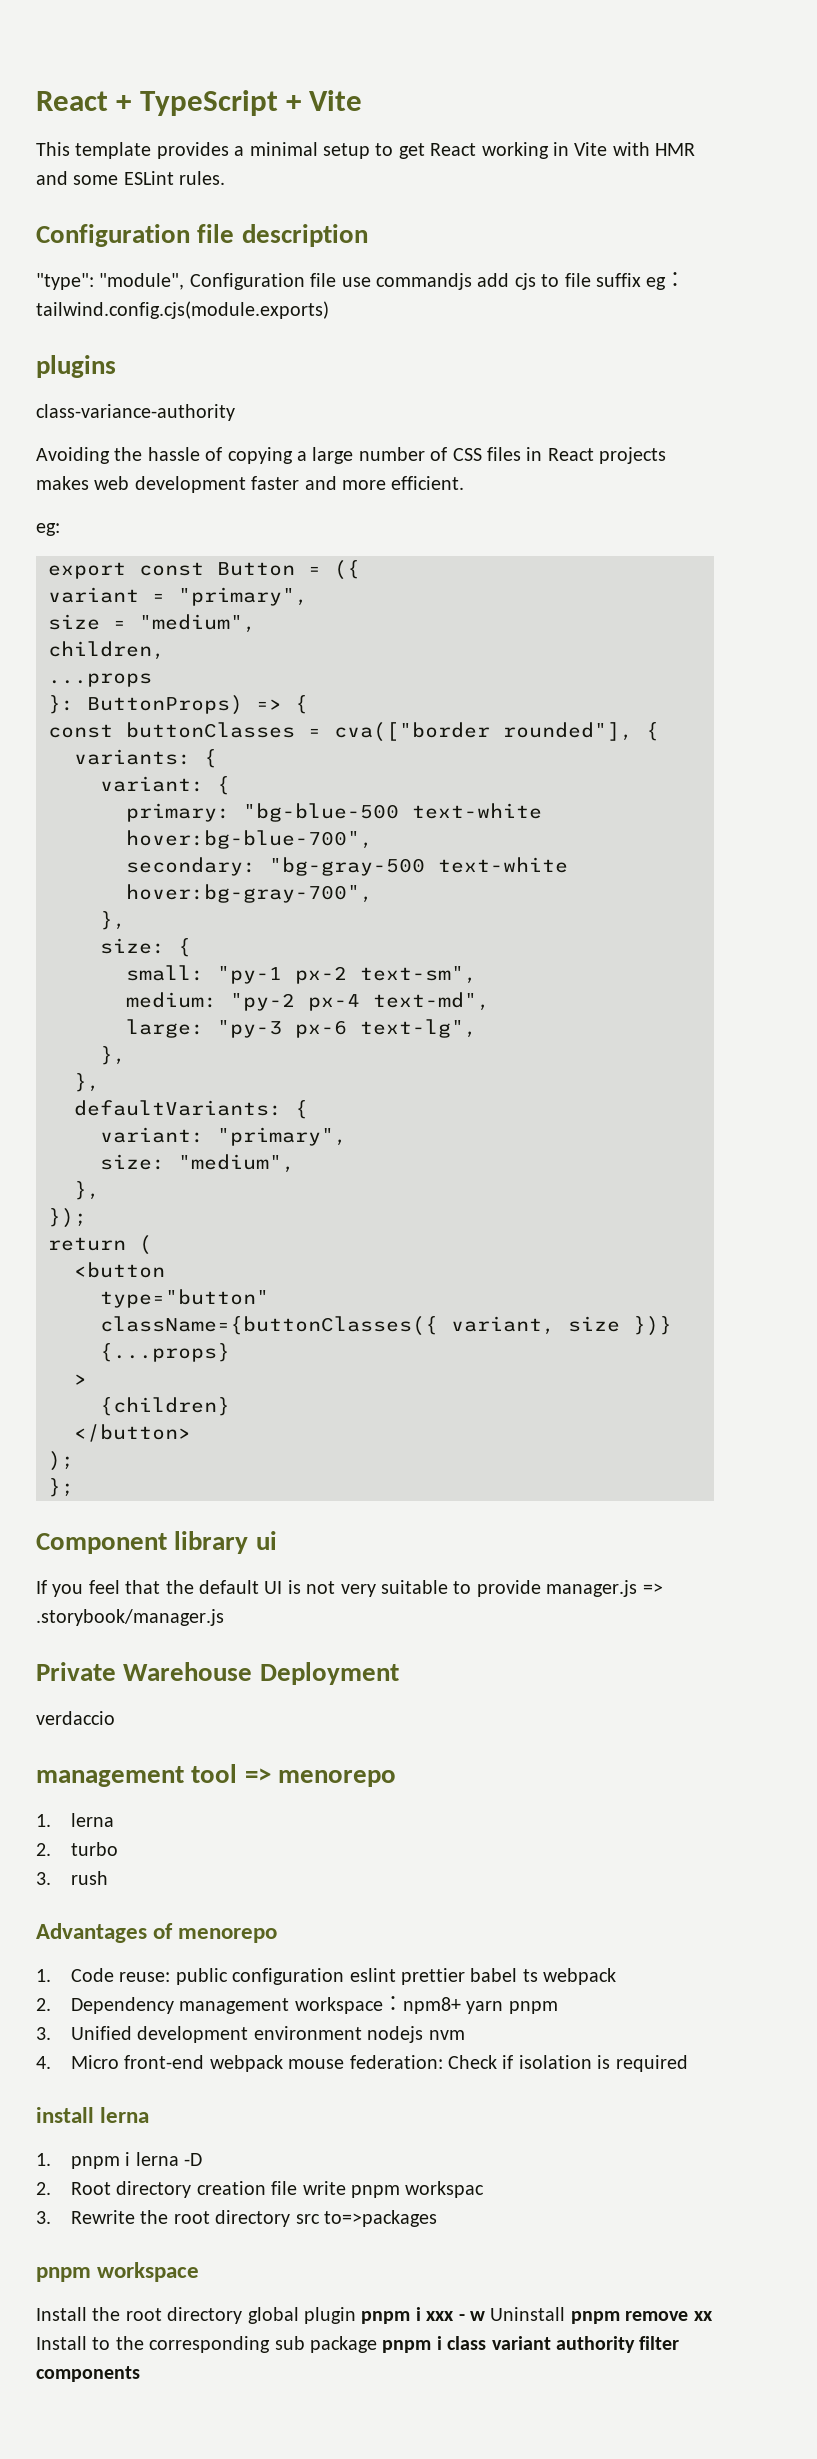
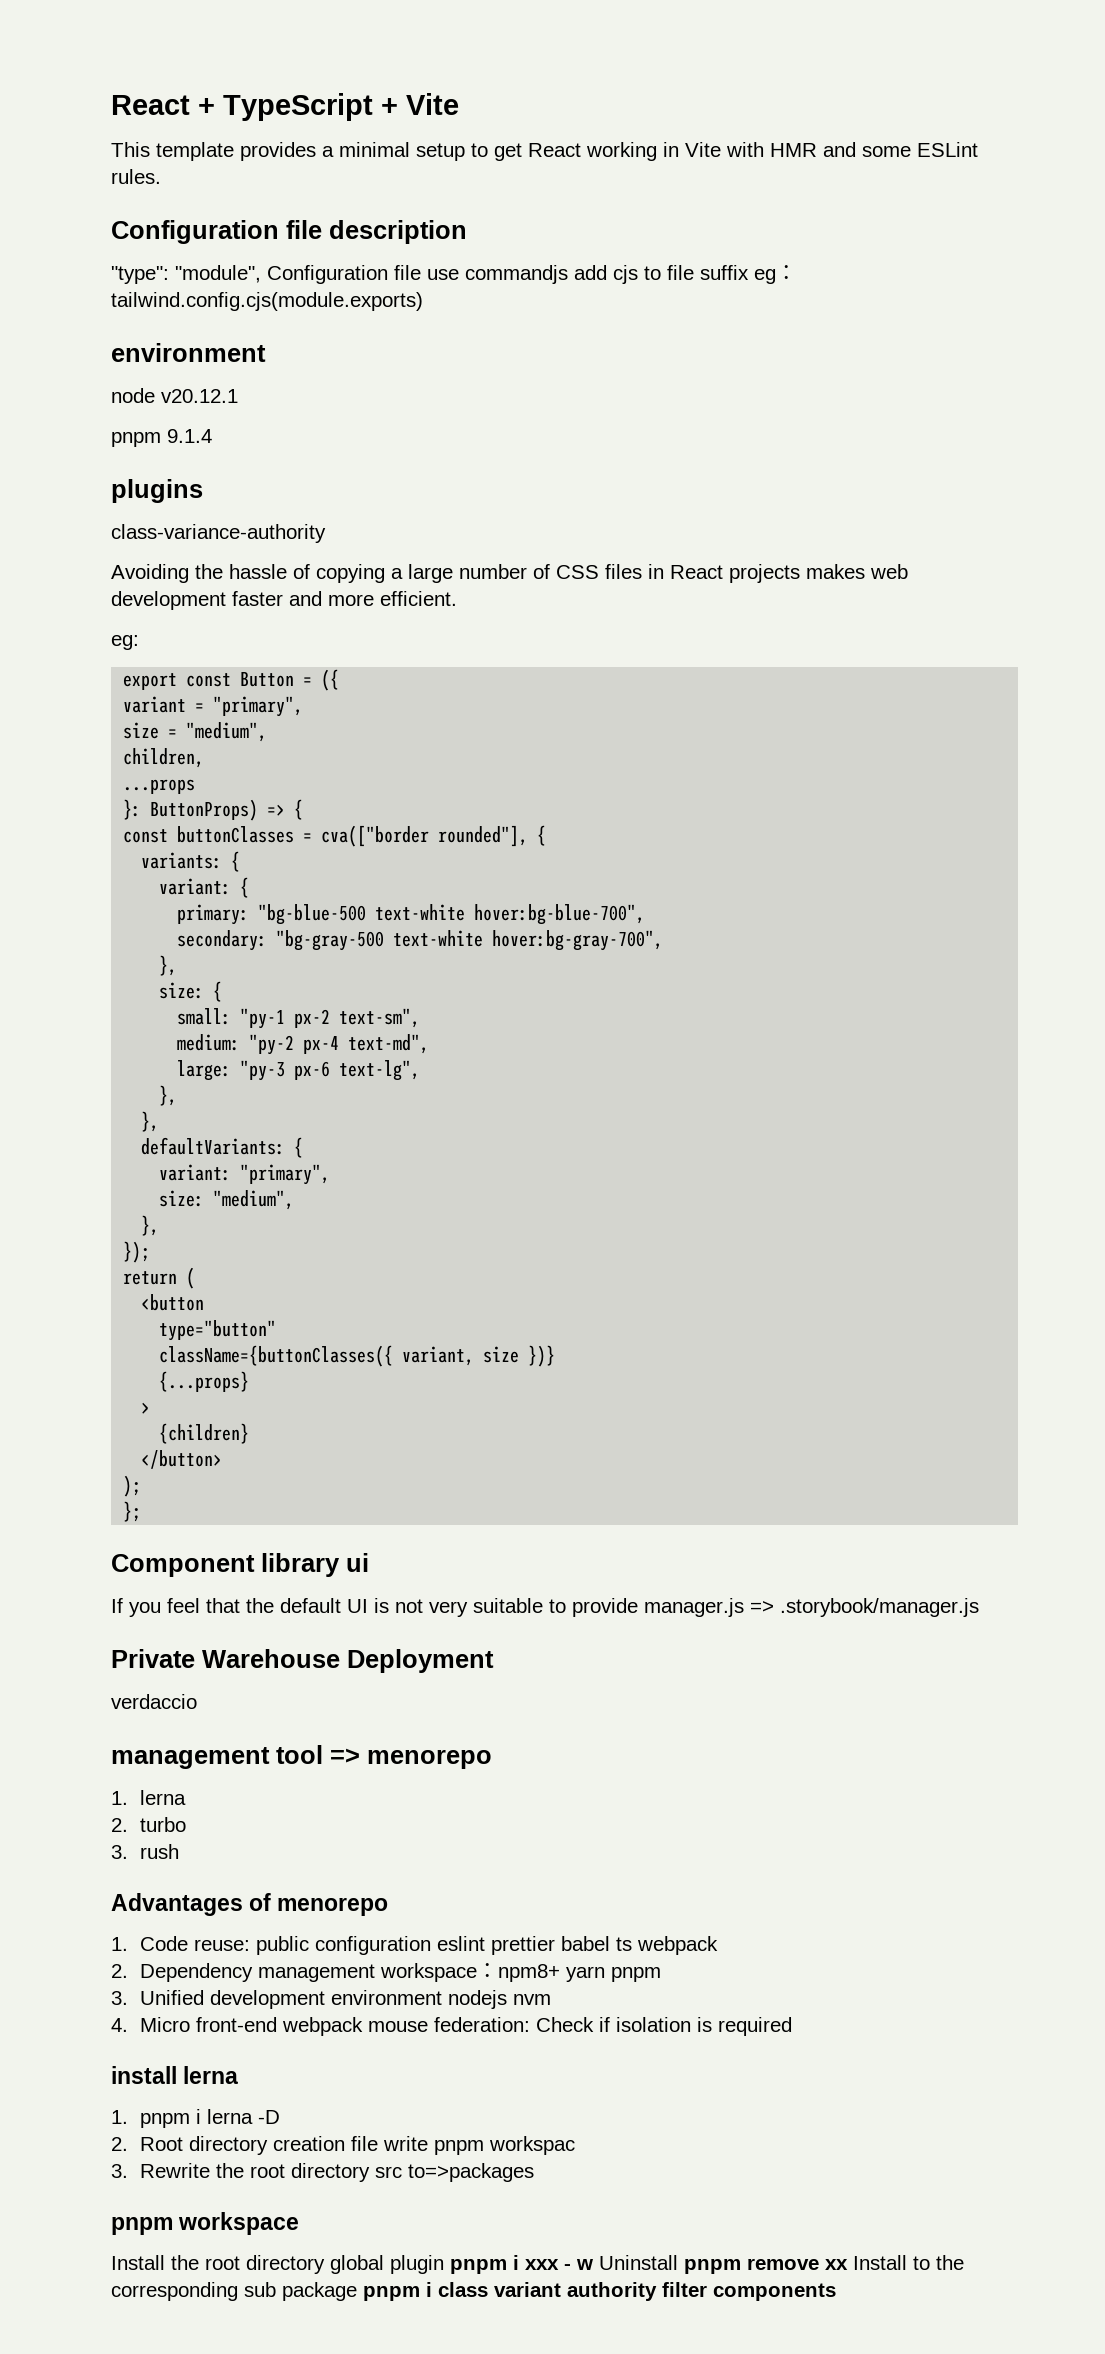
  "type": "module", Configuration file use commandjs add cjs to file suffix eg：tailwind.config.cjs(module.exports)
+ environment
+ node v20.12.1
+ pnpm 9.1.4

